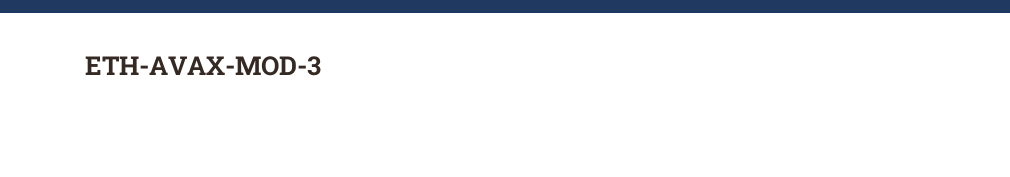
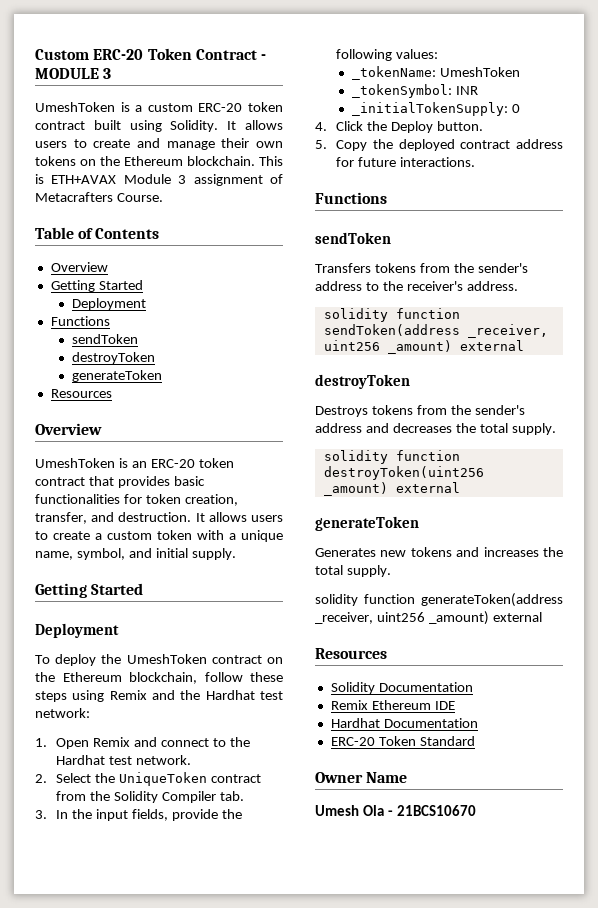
- ETH-AVAX-MOD-3
+ Custom ERC-20 Token Contract - MODULE 3
+ UmeshToken is a custom ERC-20 token contract built using Solidity. It allows users to create and manage their own tokens on the Ethereum blockchain. This is ETH+AVAX Module 3 assignment of Metacrafters Course.
+ Table of Contents
+ Overview
+ Getting Started
+ Deployment
+ Functions
+ sendToken
+ destroyToken
+ generateToken
+ Resources
+ Overview
+ UmeshToken is an ERC-20 token contract that provides basic functionalities for token creation, transfer, and destruction. It allows users to create a custom token with a unique name, symbol, and initial supply.
+ Getting Started
+ Deployment
+ To deploy the UmeshToken contract on the Ethereum blockchain, follow these steps using Remix and the Hardhat test network:
+ 1. Open Remix and connect to the Hardhat test network.
+ 2. Select the UniqueToken contract from the Solidity Compiler tab.
+ 3. In the input fields, provide the following values:
+ _tokenName: UmeshToken
+ _tokenSymbol: INR
+ _initialTokenSupply: 0
+ 4. Click the Deploy button.
+ 5. Copy the deployed contract address for future interactions.
+ Functions
+ sendToken
+ Transfers tokens from the sender's address to the receiver's address.
+ solidity function sendToken(address _receiver, uint256 _amount) external
+ destroyToken
+ Destroys tokens from the sender's address and decreases the total supply.
+ solidity function destroyToken(uint256 _amount) external
+ generateToken
+ Generates new tokens and increases the total supply.
+ solidity function generateToken(address _receiver, uint256 _amount) external
+ Resources
+ Solidity Documentation
+ Remix Ethereum IDE
+ Hardhat Documentation
+ ERC-20 Token Standard
+ Owner Name
+ Umesh Ola - 21BCS10670

